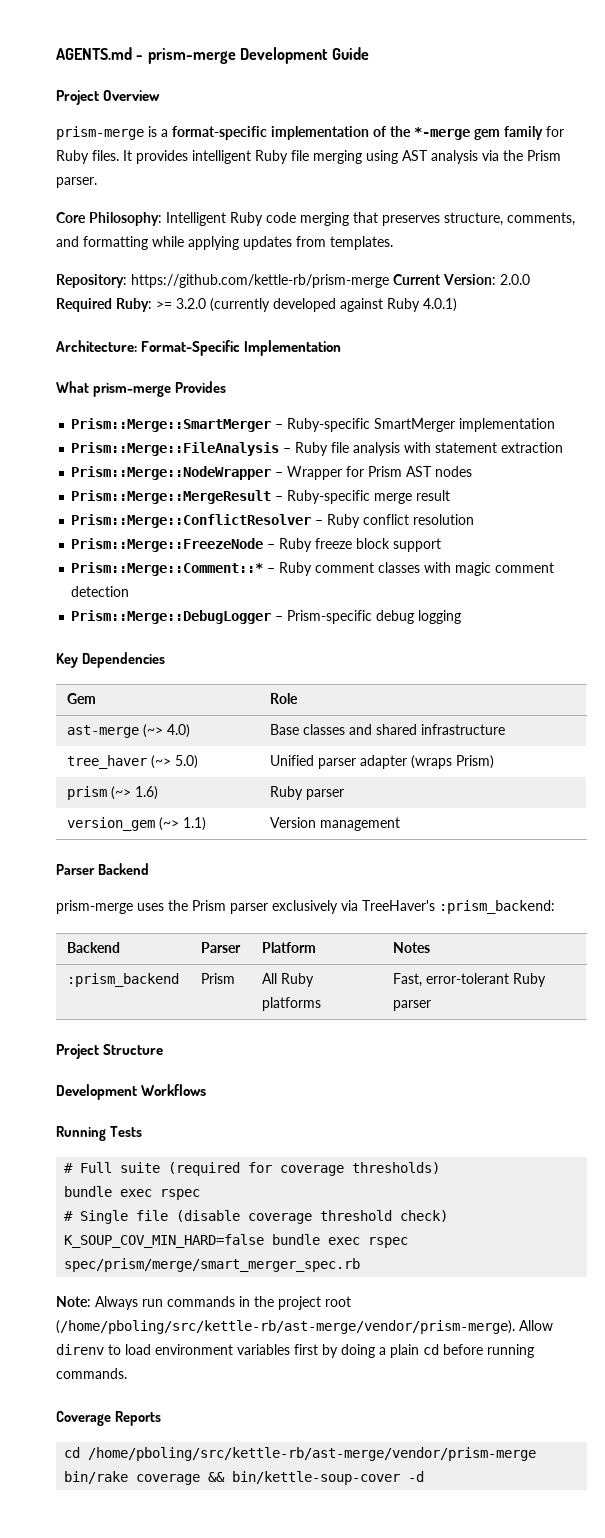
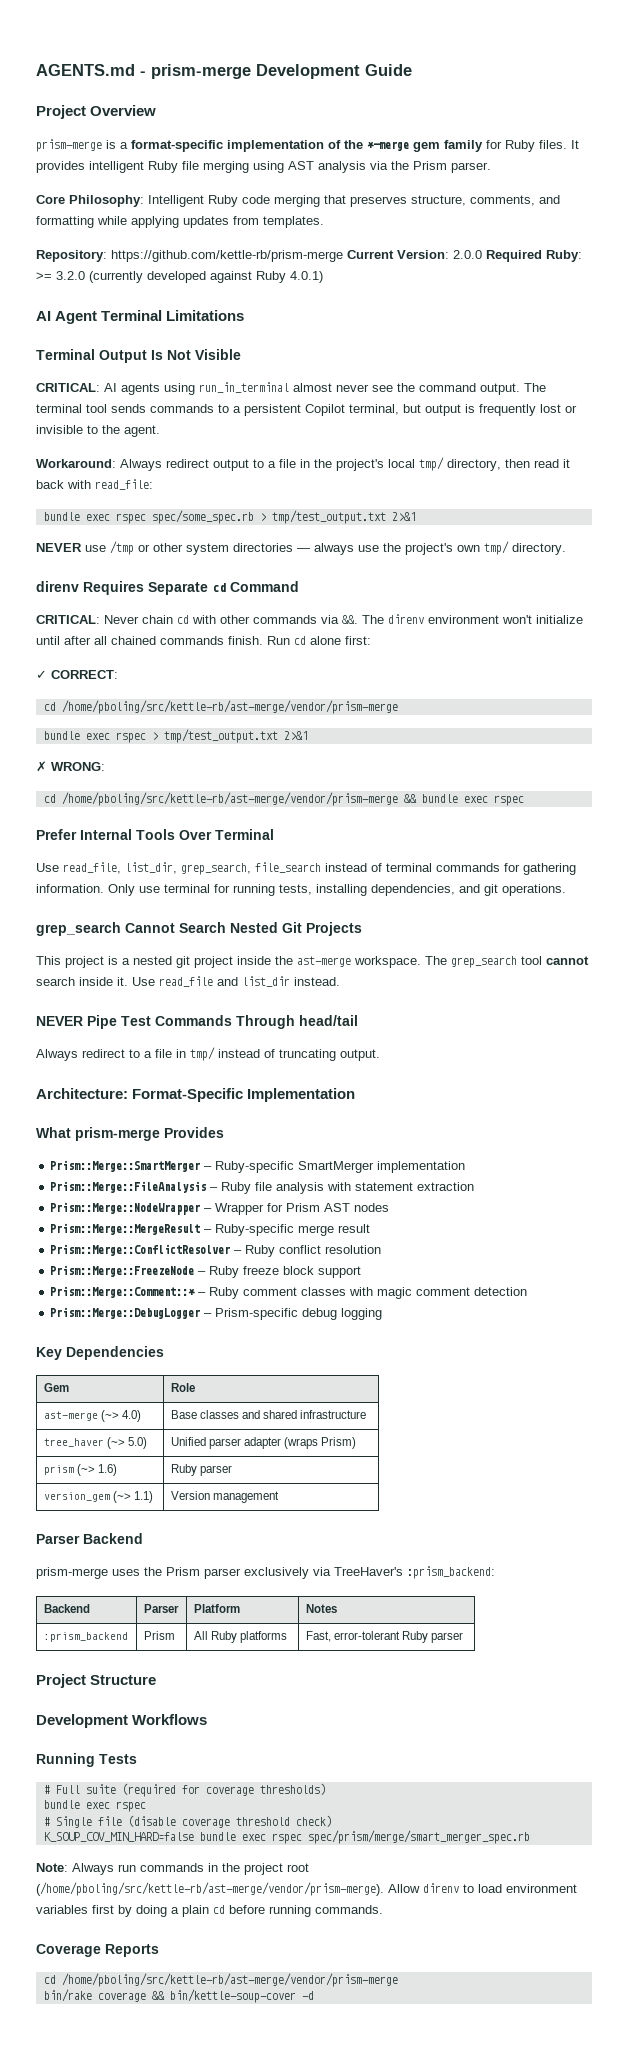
+ AI Agent Terminal Limitations
+ Terminal Output Is Not Visible
+ CRITICAL: AI agents using run_in_terminal almost never see the command output. The terminal tool sends commands to a persistent Copilot terminal, but output is frequently lost or invisible to the agent.
+ Workaround: Always redirect output to a file in the project's local tmp/ directory, then read it back with read_file:
+ bundle exec rspec spec/some_spec.rb > tmp/test_output.txt 2>&1
+ NEVER use /tmp or other system directories — always use the project's own tmp/ directory.
+ direnv Requires Separate cd Command
+ CRITICAL: Never chain cd with other commands via &&. The direnv environment won't initialize until after all chained commands finish. Run cd alone first:
+ ✓ CORRECT:
+ cd /home/pboling/src/kettle-rb/ast-merge/vendor/prism-merge
+ bundle exec rspec > tmp/test_output.txt 2>&1
+ ✗ WRONG:
+ cd /home/pboling/src/kettle-rb/ast-merge/vendor/prism-merge && bundle exec rspec
+ Prefer Internal Tools Over Terminal
+ Use read_file, list_dir, grep_search, file_search instead of terminal commands for gathering information. Only use terminal for running tests, installing dependencies, and git operations.
+ grep_search Cannot Search Nested Git Projects
+ This project is a nested git project inside the ast-merge workspace. The grep_search tool cannot search inside it. Use read_file and list_dir instead.
+ NEVER Pipe Test Commands Through head/tail
+ Always redirect to a file in tmp/ instead of truncating output.

